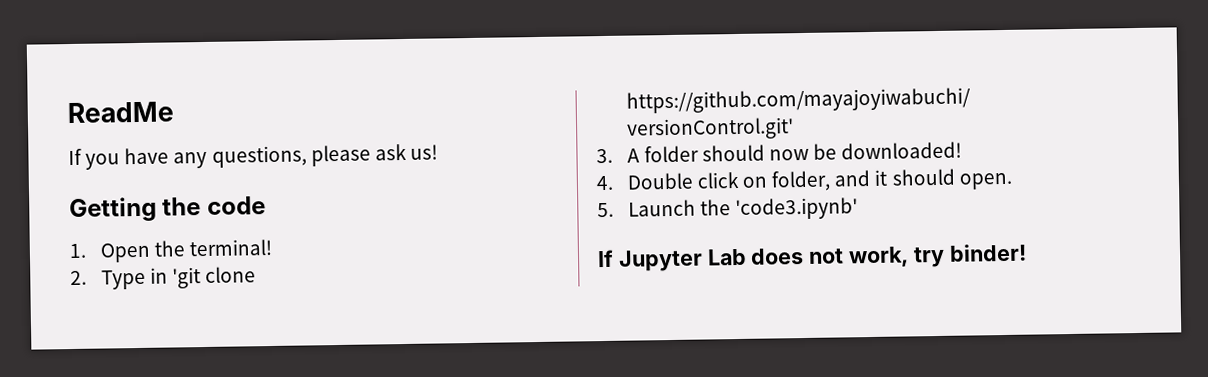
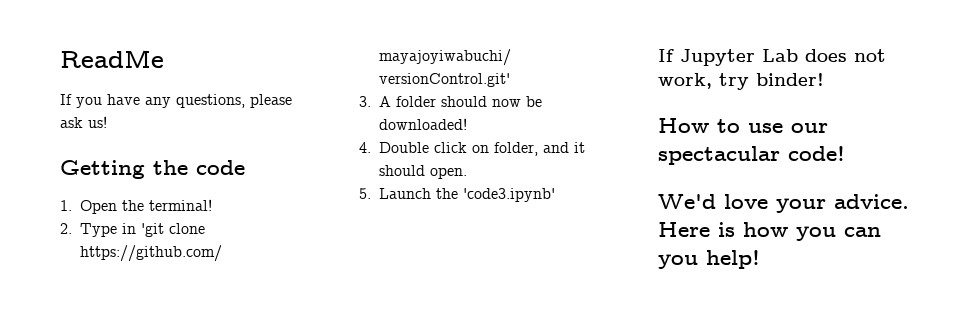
+ How to use our spectacular code!
+ We'd love your advice. Here is how you can you help!

